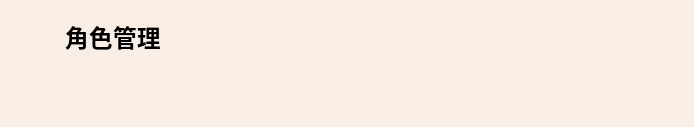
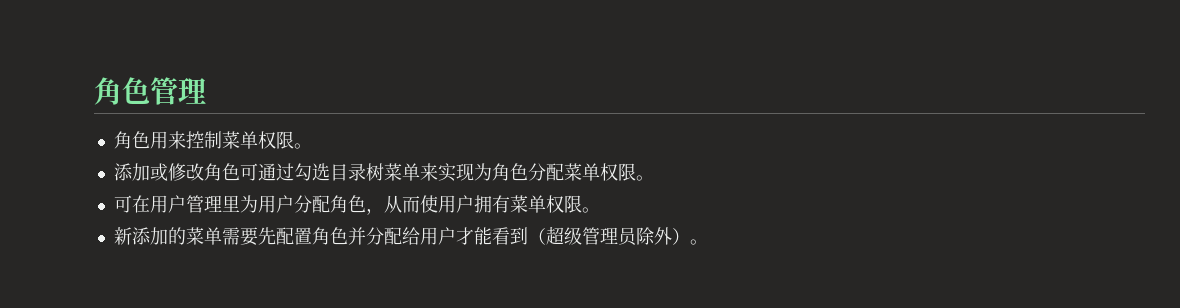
+ 角色用来控制菜单权限。
+ 添加或修改角色可通过勾选目录树菜单来实现为角色分配菜单权限。
+ 可在用户管理里为用户分配角色，从而使用户拥有菜单权限。
+ 新添加的菜单需要先配置角色并分配给用户才能看到（超级管理员除外）。

